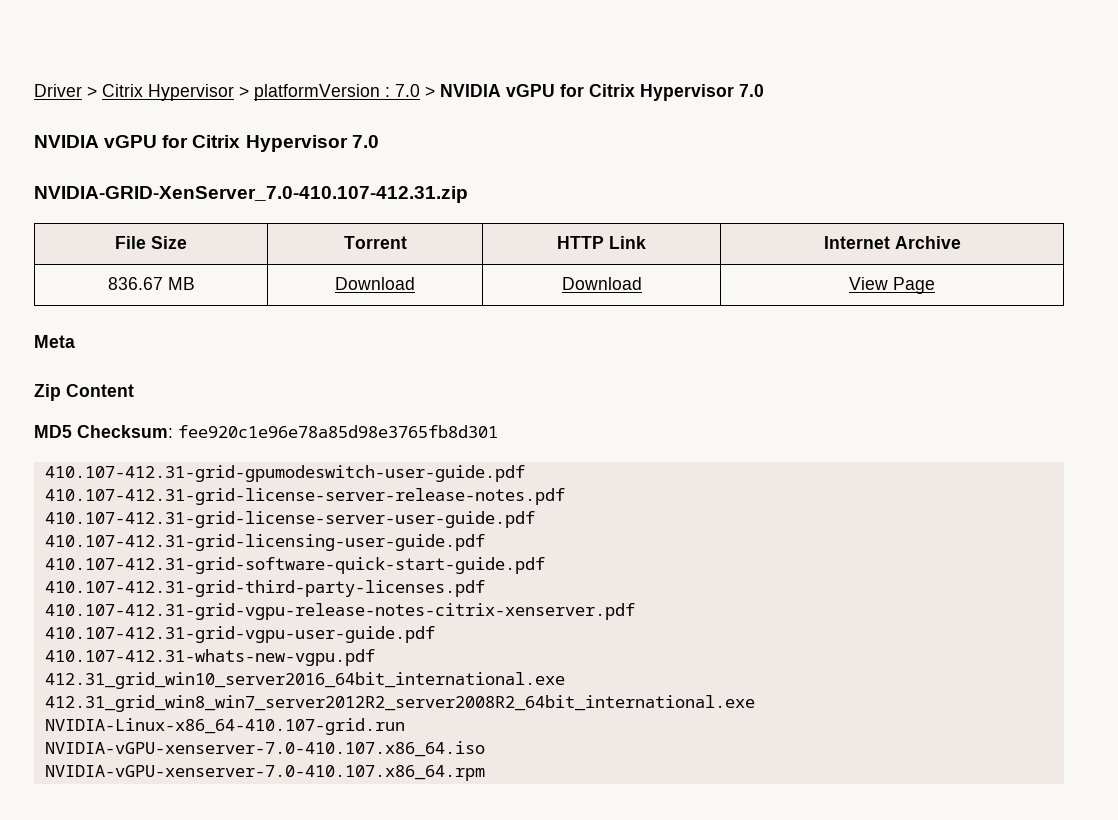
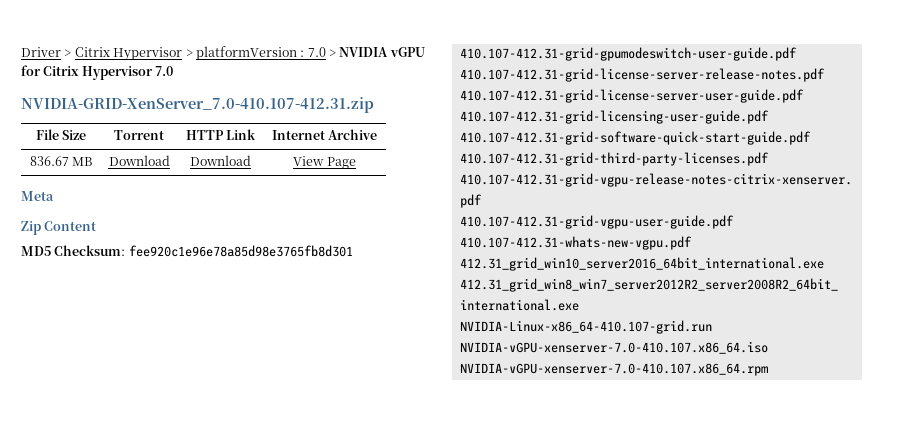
  Driver > Citrix Hypervisor > platformVersion : 7.0 > NVIDIA vGPU for Citrix Hypervisor 7.0
- NVIDIA vGPU for Citrix Hypervisor 7.0

